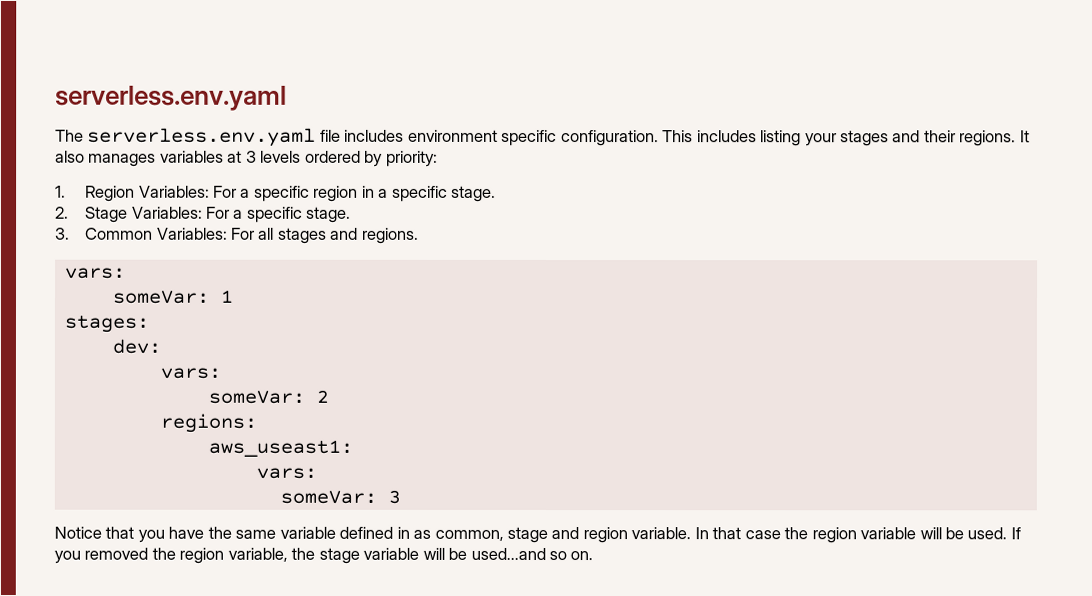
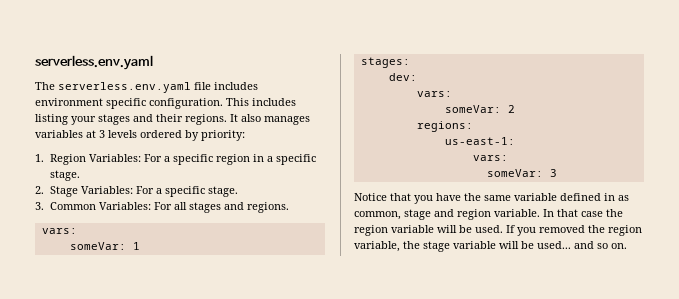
- aws_useast1:
+ us-east-1:
- If you removed the region variable, the stage variable will be used...and so on.
+ If you removed the region variable, the stage variable will be used... and so on.

